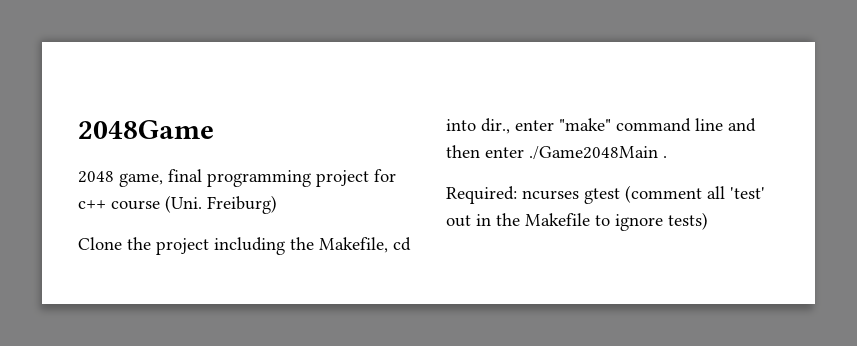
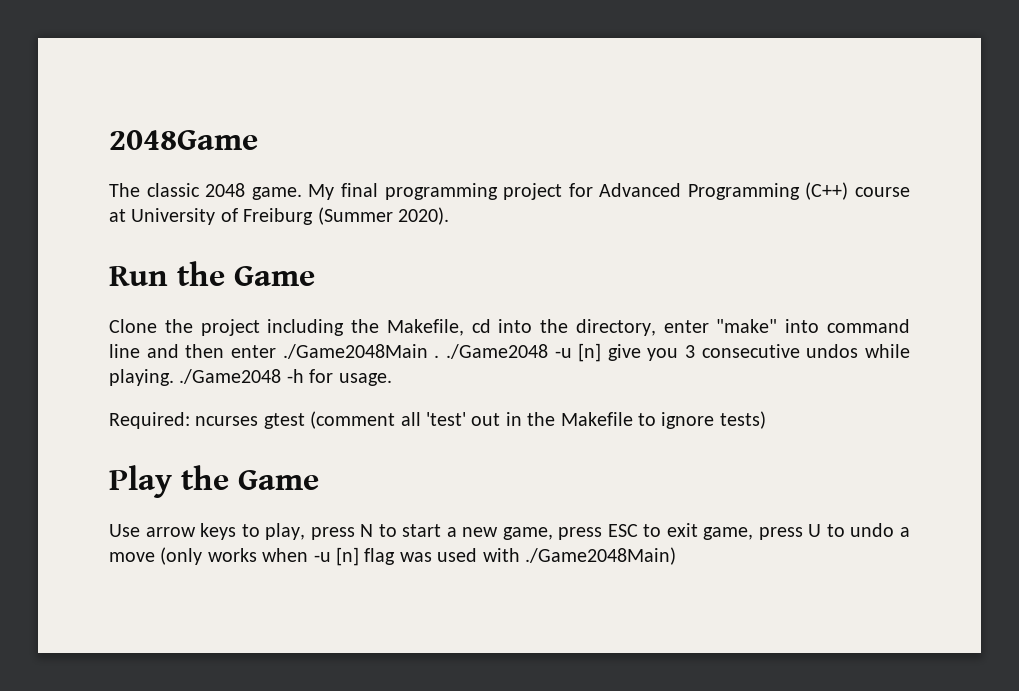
- 2048 game, final programming project for c++ course (Uni. Freiburg)
+ The classic 2048 game. My final programming project for Advanced Programming (C++) course at University of Freiburg (Summer 2020).
+ Run the Game
- Clone the project including the Makefile, cd into dir., enter "make" command line and then enter ./Game2048Main .
+ Clone the project including the Makefile, cd into the directory, enter "make" into command line and then enter ./Game2048Main . ./Game2048 -u [n] give you 3 consecutive undos while playing. ./Game2048 -h for usage.
+ Play the Game
+ Use arrow keys to play, press N to start a new game, press ESC to exit game, press U to undo a move (only works when -u [n] flag was used with ./Game2048Main)

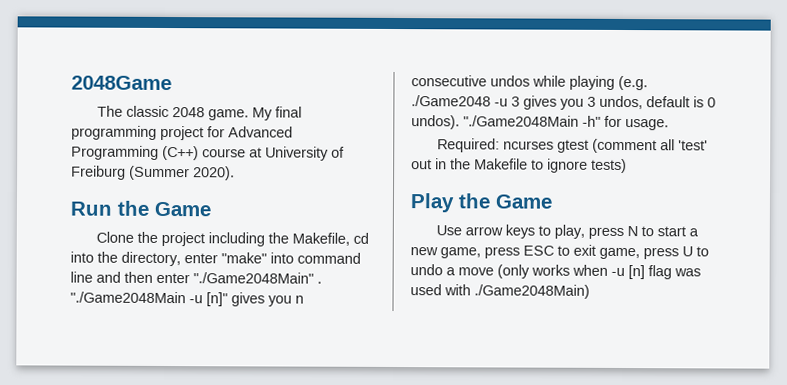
- Clone the project including the Makefile, cd into the directory, enter "make" into command line and then enter ./Game2048Main . ./Game2048 -u [n] give you 3 consecutive undos while playing. ./Game2048 -h for usage.
+ Clone the project including the Makefile, cd into the directory, enter "make" into command line and then enter "./Game2048Main" . "./Game2048Main -u [n]" gives you n consecutive undos while playing (e.g. ./Game2048 -u 3 gives you 3 undos, default is 0 undos). "./Game2048Main -h" for usage.

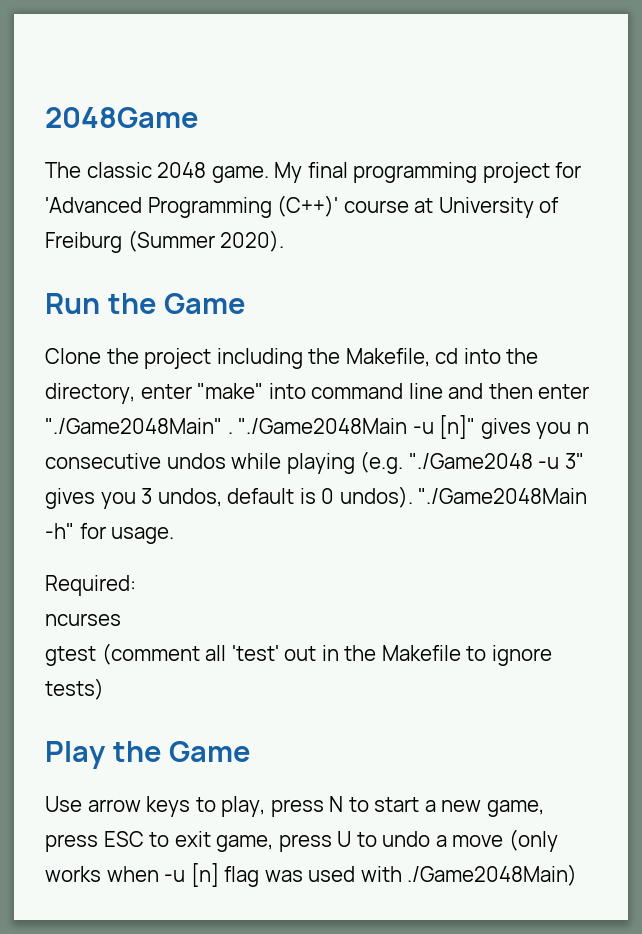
- My final programming project for Advanced Programming (C++) course at University of Freiburg (Summer 2020).
+ My final programming project for 'Advanced Programming (C++)' course at University of Freiburg (Summer 2020).
- "./Game2048Main -u [n]" gives you n consecutive undos while playing (e.g. ./Game2048 -u 3 gives you 3 undos, default is 0 undos).
+ "./Game2048Main -u [n]" gives you n consecutive undos while playing (e.g. "./Game2048 -u 3" gives you 3 undos, default is 0 undos).
- Required: ncurses gtest (comment all 'test' out in the Makefile to ignore tests)
+ Required:
+ ncurses
+ gtest (comment all 'test' out in the Makefile to ignore tests)

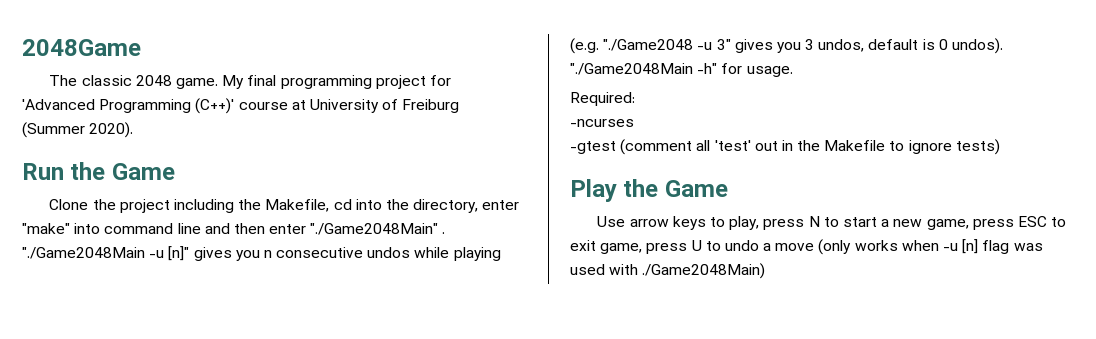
- ncurses
- gtest (comment all 'test' out in the Makefile to ignore tests)
+ -ncurses
+ -gtest (comment all 'test' out in the Makefile to ignore tests)

